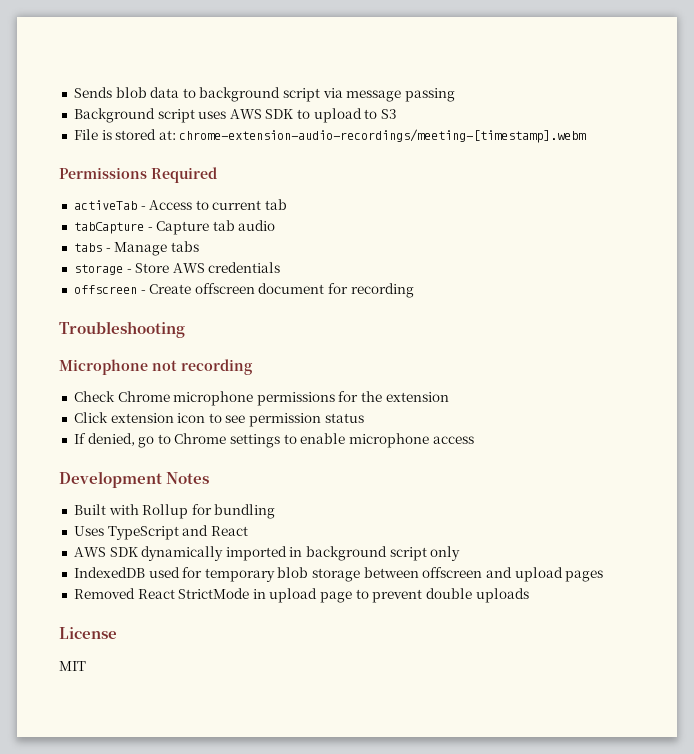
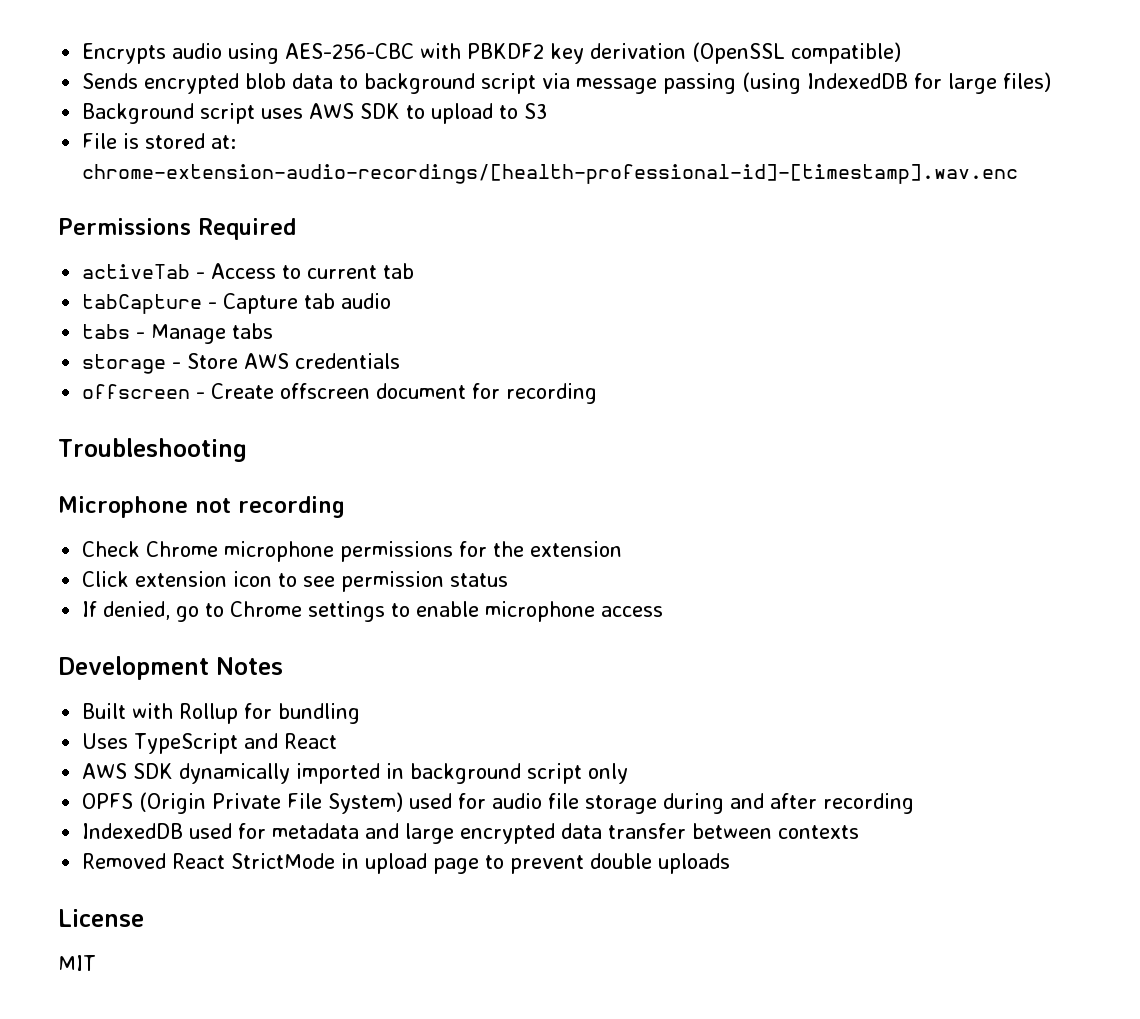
- Sends blob data to background script via message passing
+ Encrypts audio using AES-256-CBC with PBKDF2 key derivation (OpenSSL compatible)
+ Sends encrypted blob data to background script via message passing (using IndexedDB for large files)
- File is stored at: chrome-extension-audio-recordings/meeting-[timestamp].webm
+ File is stored at: chrome-extension-audio-recordings/[health-professional-id]-[timestamp].wav.enc
- IndexedDB used for temporary blob storage between offscreen and upload pages
+ OPFS (Origin Private File System) used for audio file storage during and after recording
+ IndexedDB used for metadata and large encrypted data transfer between contexts

